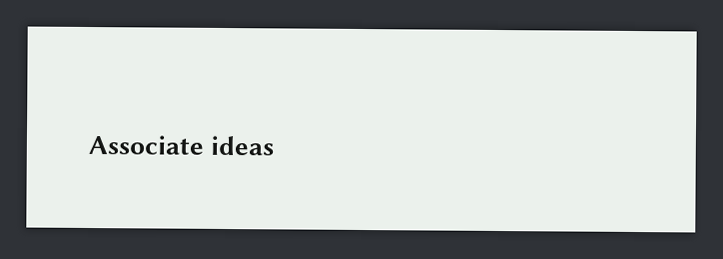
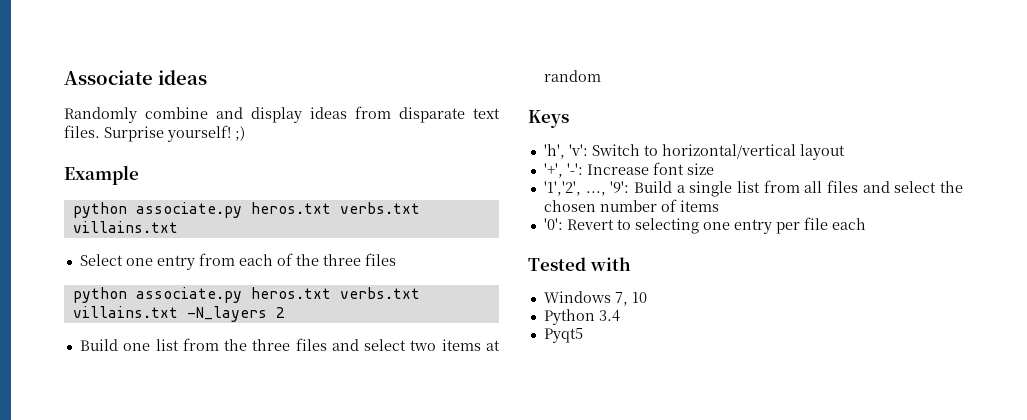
+ Randomly combine and display ideas from disparate text files. Surprise yourself! ;)
+ Example
+ python associate.py heros.txt verbs.txt villains.txt
+ Select one entry from each of the three files
+ python associate.py heros.txt verbs.txt villains.txt -N_layers 2
+ Build one list from the three files and select two items at random
+ Keys
+ 'h', 'v': Switch to horizontal/vertical layout
+ '+', '-': Increase font size
+ '1','2', ..., '9': Build a single list from all files and select the chosen number of items
+ '0': Revert to selecting one entry per file each
+ Tested with
+ Windows 7, 10
+ Python 3.4
+ Pyqt5

